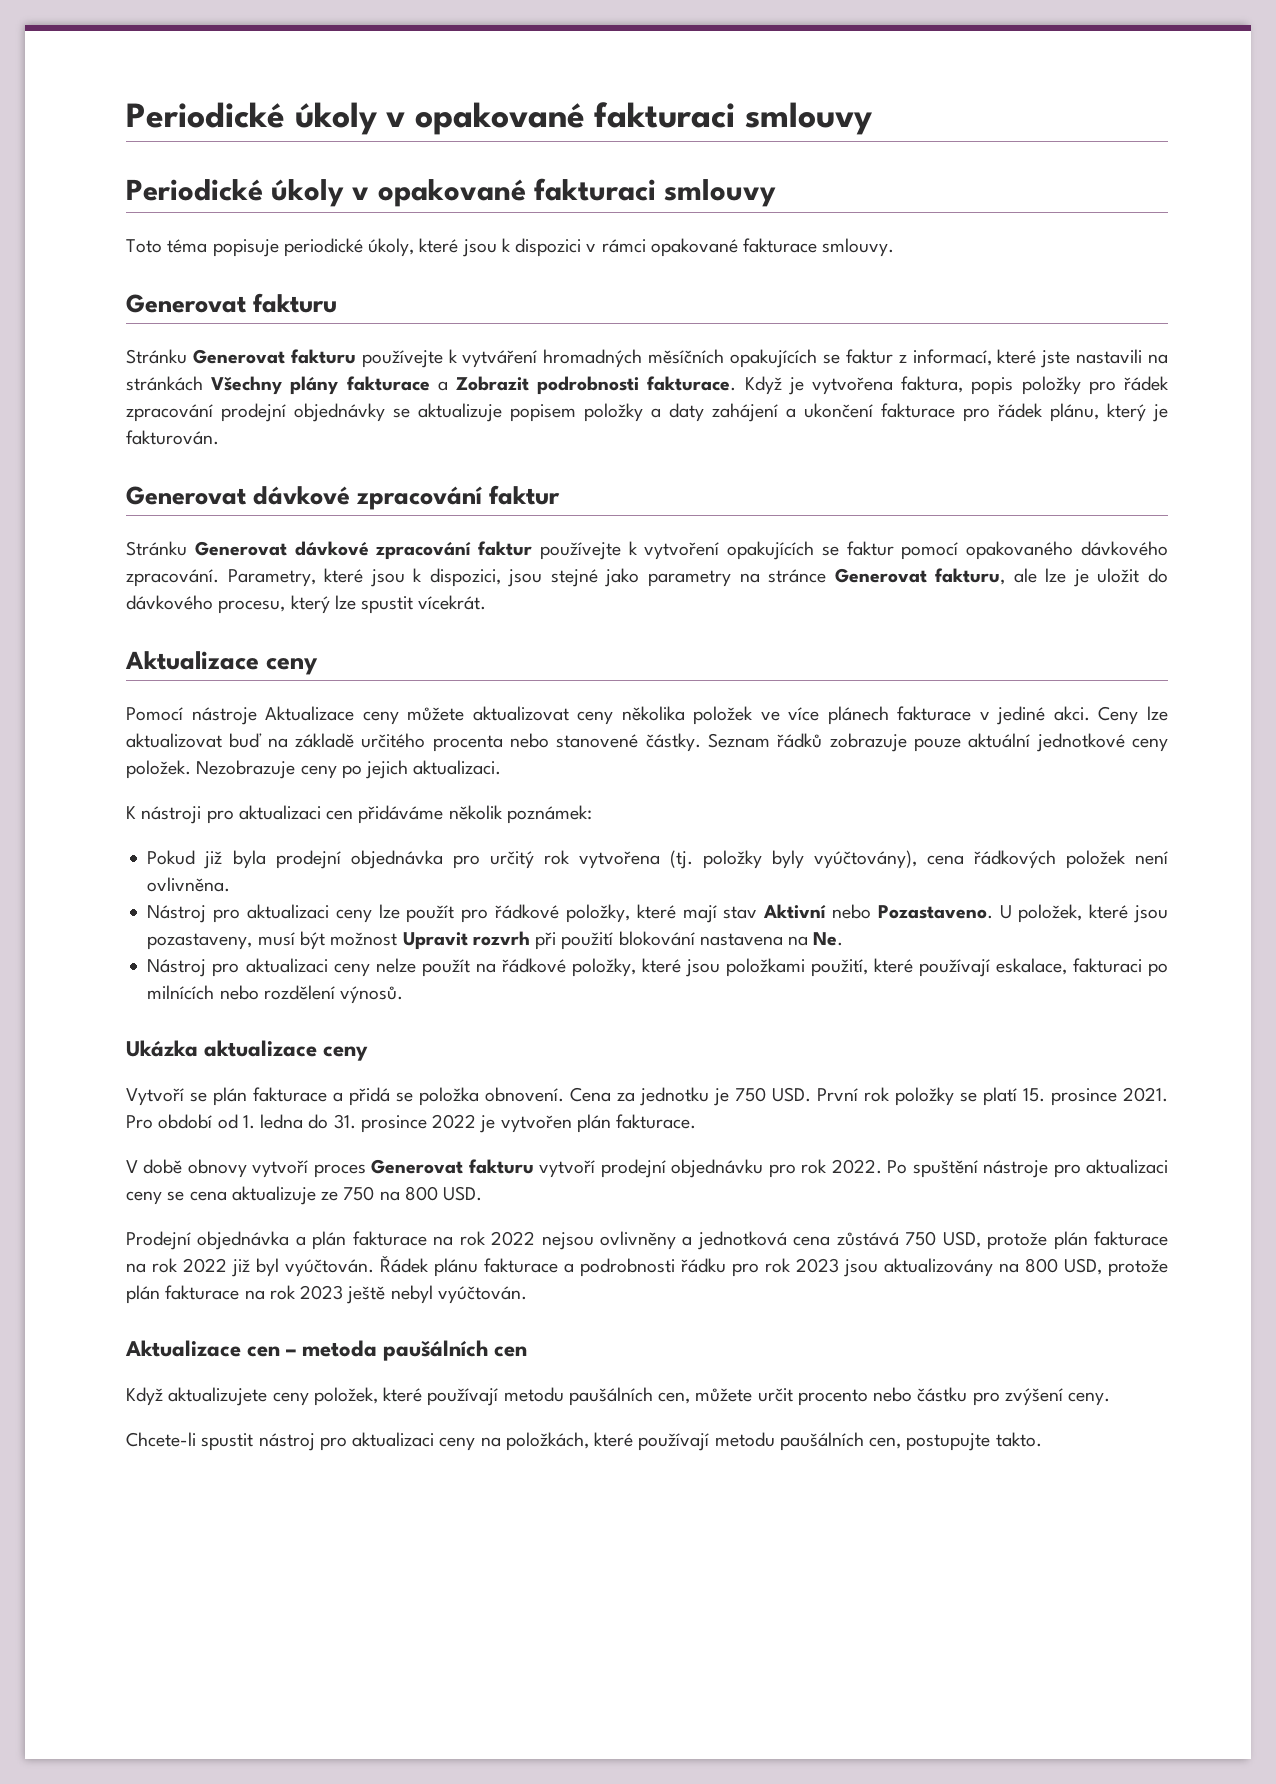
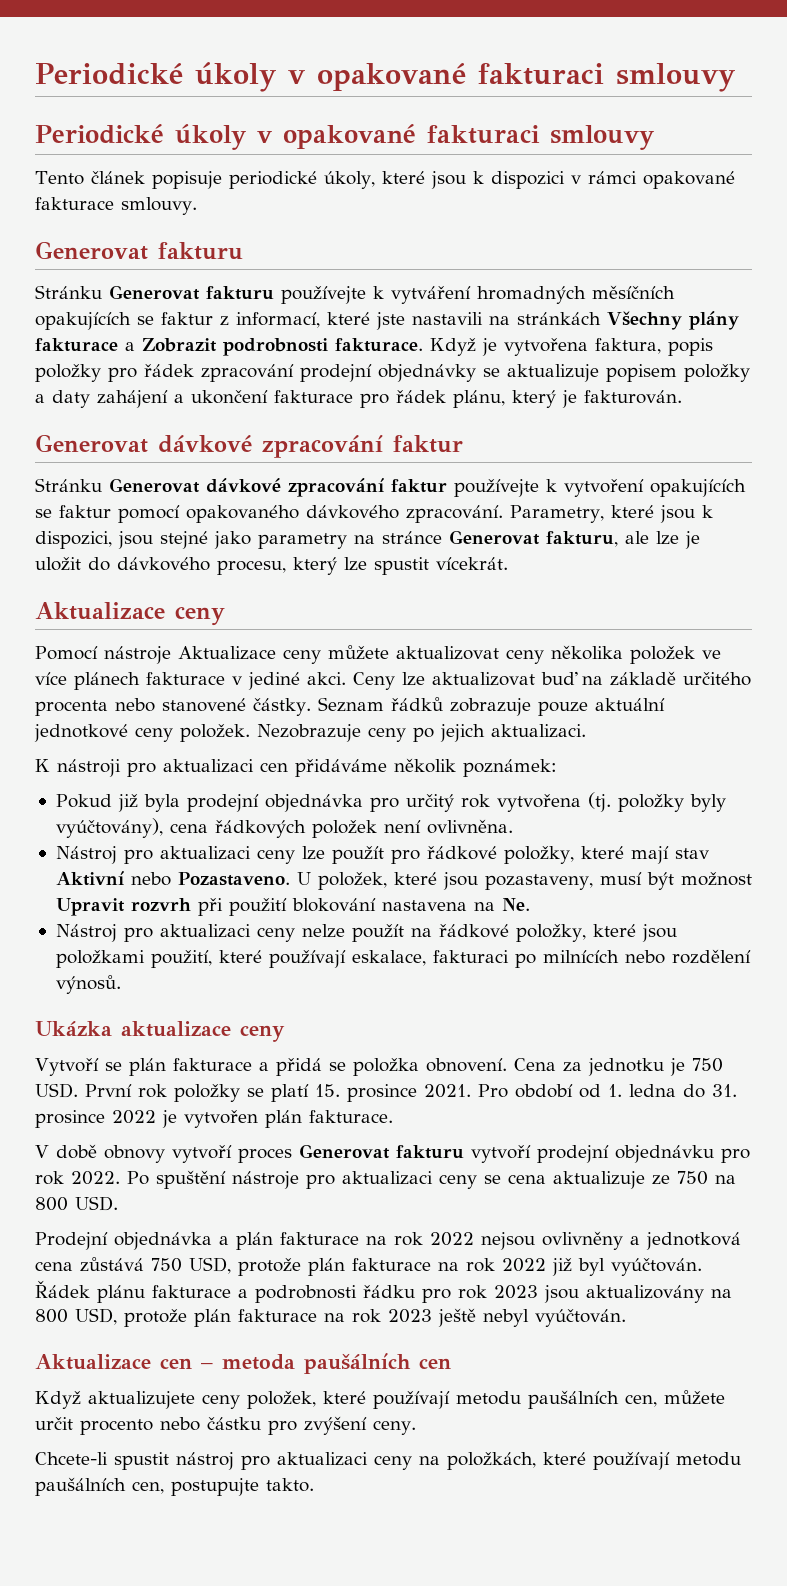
- Toto téma popisuje periodické úkoly, které jsou k dispozici v rámci opakované fakturace smlouvy.
+ Tento článek popisuje periodické úkoly, které jsou k dispozici v rámci opakované fakturace smlouvy.

